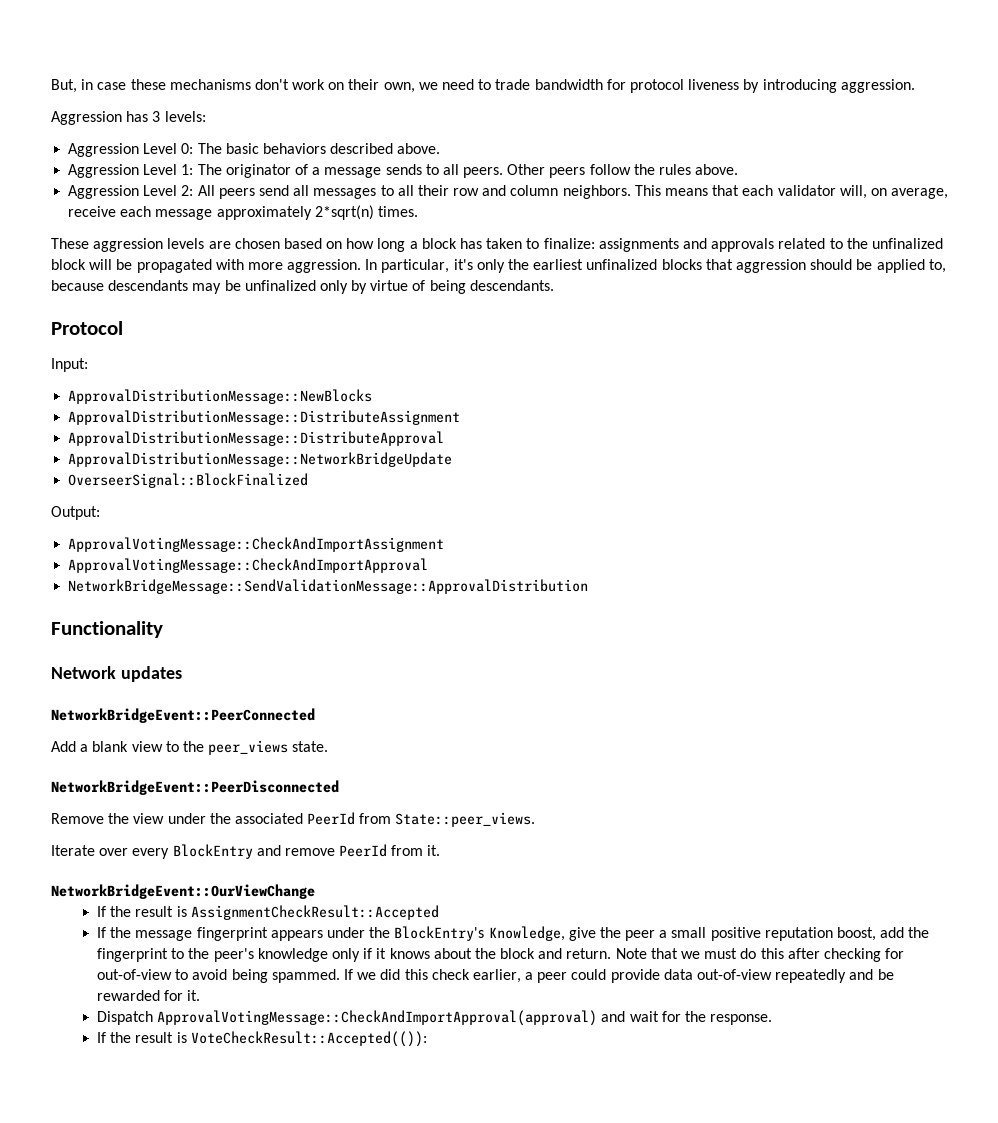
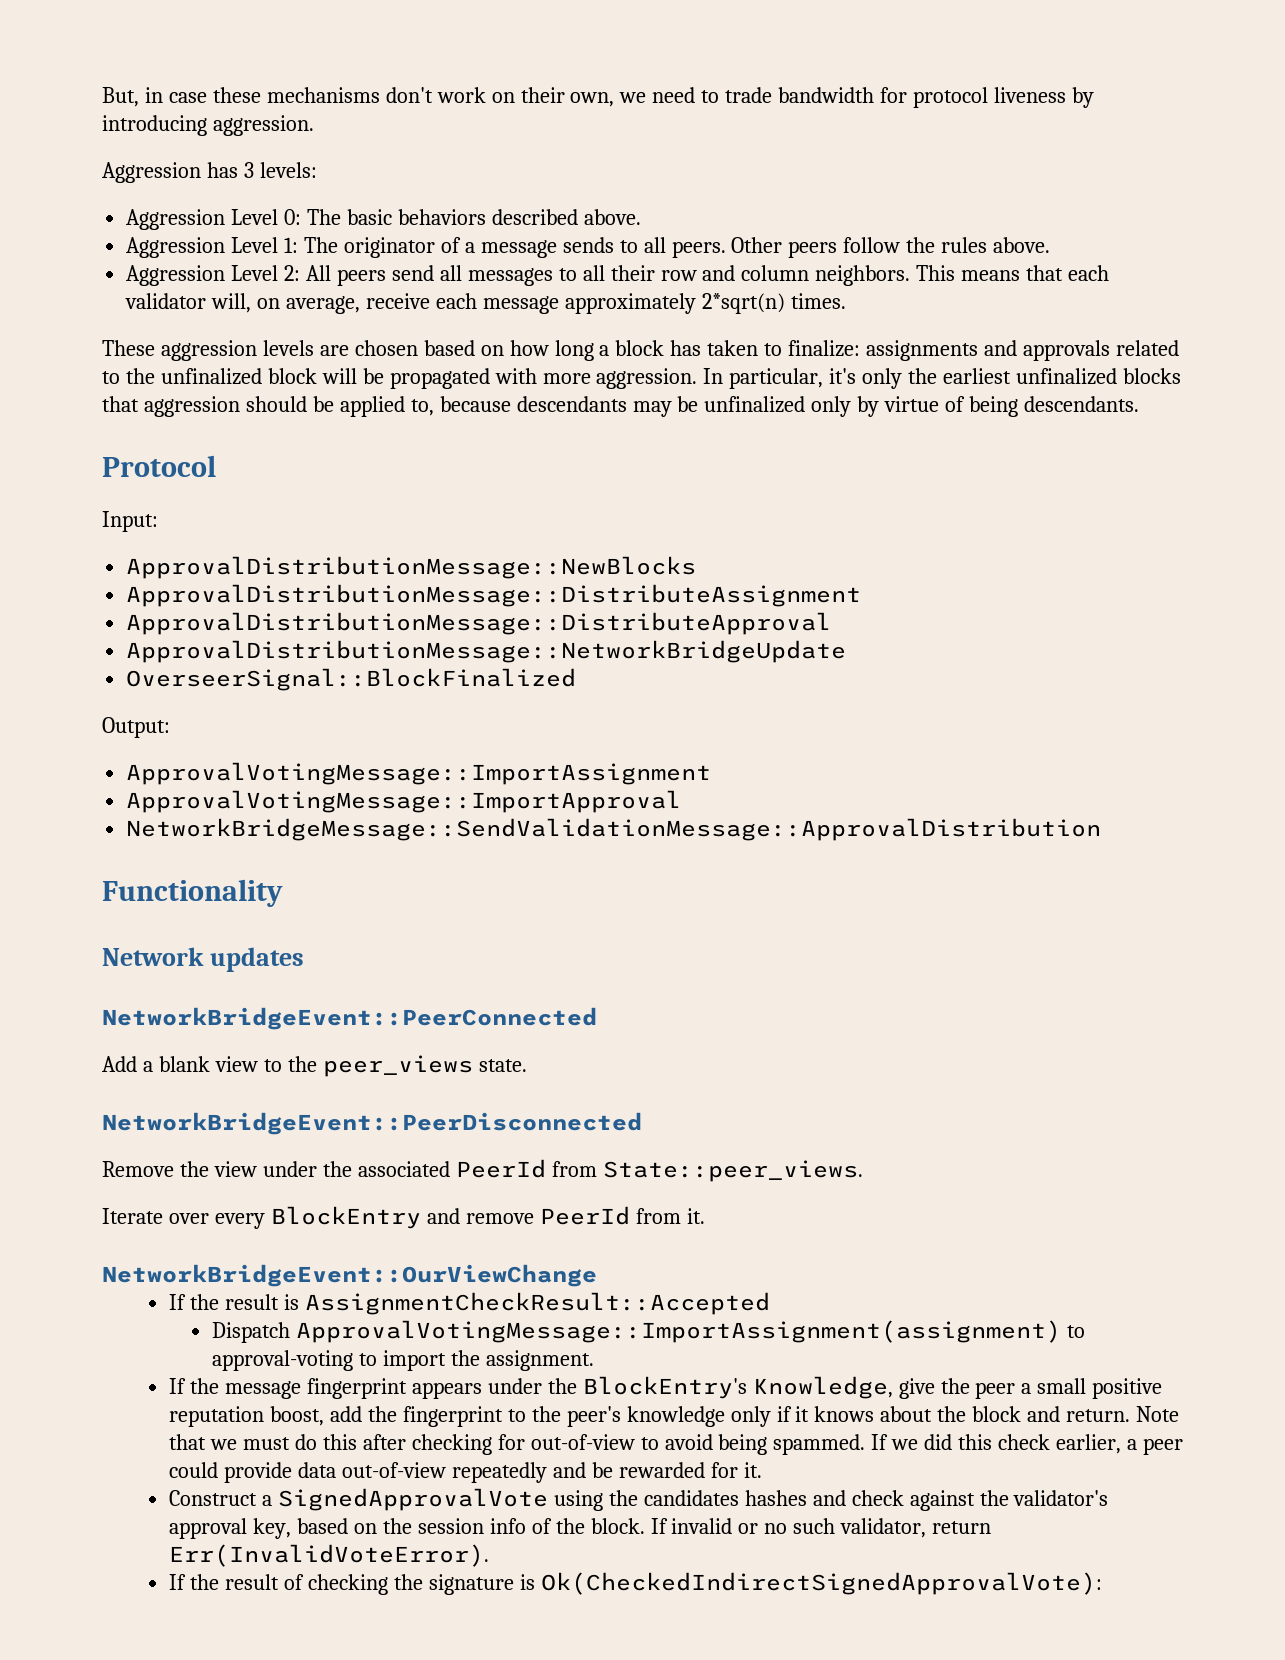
- ApprovalVotingMessage::CheckAndImportAssignment
- ApprovalVotingMessage::CheckAndImportApproval
+ ApprovalVotingMessage::ImportAssignment
+ ApprovalVotingMessage::ImportApproval
+ Dispatch ApprovalVotingMessage::ImportAssignment(assignment) to approval-voting to import the assignment.
- Dispatch ApprovalVotingMessage::CheckAndImportApproval(approval) and wait for the response.
- If the result is VoteCheckResult::Accepted(()):
+ Construct a SignedApprovalVote using the candidates hashes and check against the validator's approval key, based on the session info of the block. If invalid or no such validator, return Err(InvalidVoteError).
+ If the result of checking the signature is Ok(CheckedIndirectSignedApprovalVote):

